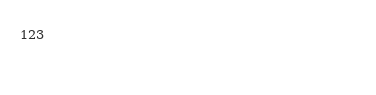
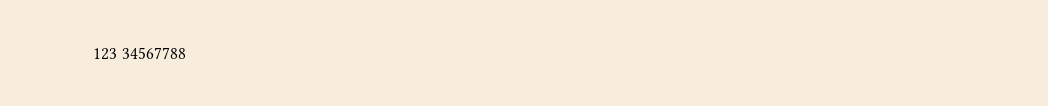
- 123
+ 123 34567788

